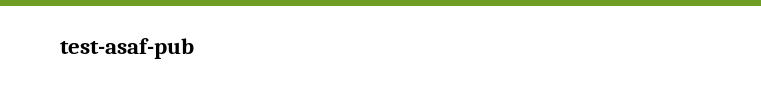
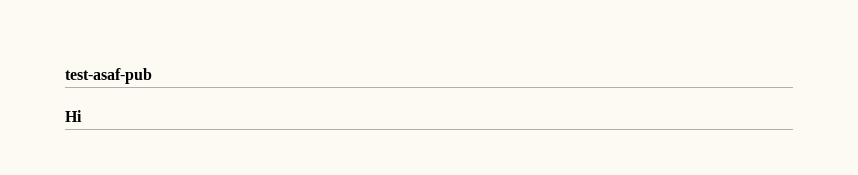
+ Hi

